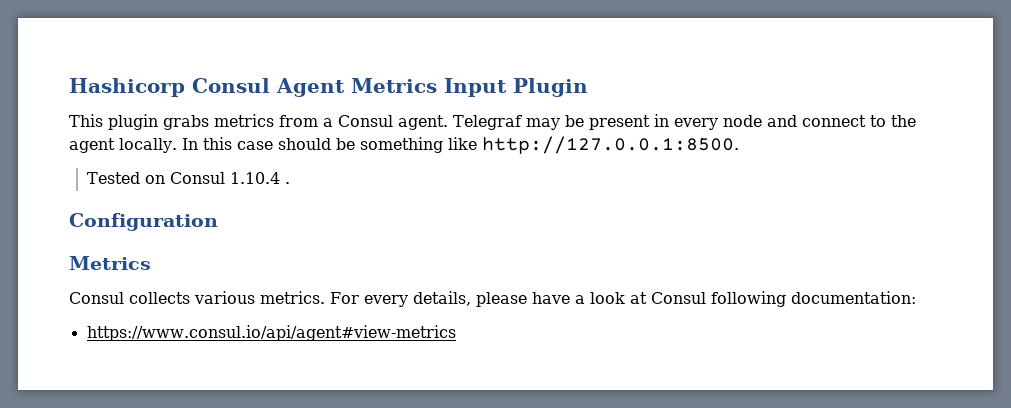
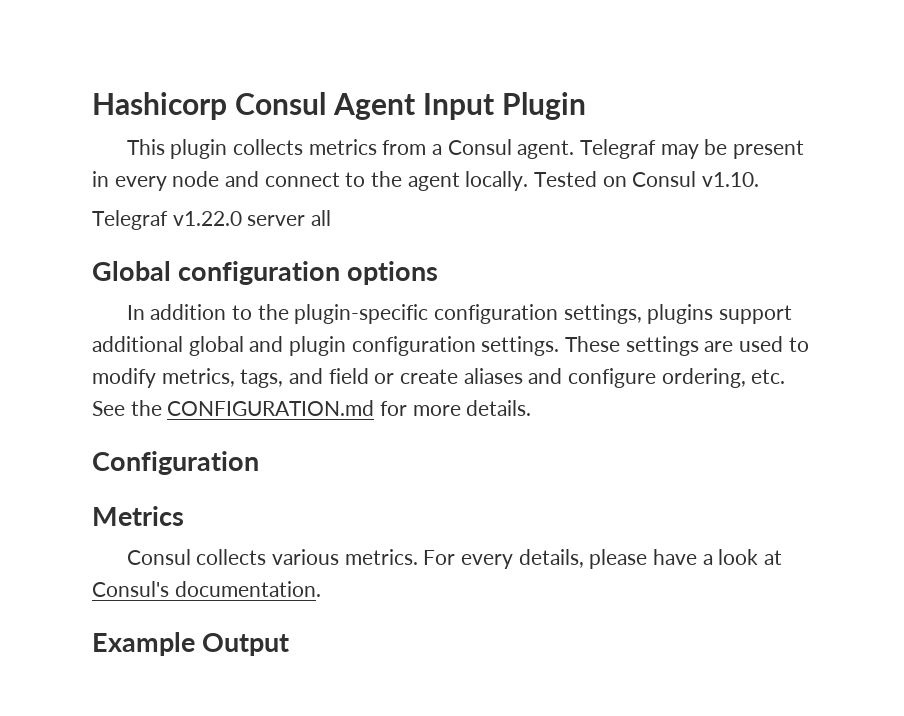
- Hashicorp Consul Agent Metrics Input Plugin
+ Hashicorp Consul Agent Input Plugin
- This plugin grabs metrics from a Consul agent.
+ This plugin collects metrics from a Consul agent.
- In this case should be something like http://127.0.0.1:8500.
- Tested on Consul 1.10.4 .
+ Tested on Consul v1.10.
+ Telegraf v1.22.0 server all
+ Global configuration options
+ In addition to the plugin-specific configuration settings, plugins support additional global and plugin configuration settings. These settings are used to modify metrics, tags, and field or create aliases and configure ordering, etc. See the CONFIGURATION.md for more details.
- For every details, please have a look at Consul following documentation:
- https://www.consul.io/api/agent#view-metrics
+ For every details, please have a look at Consul's documentation.
+ Example Output

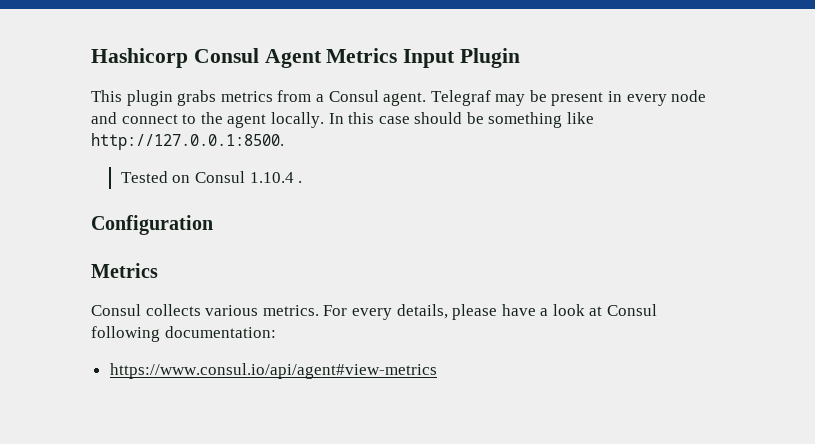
- Hashicorp Consul Agent Input Plugin
+ Hashicorp Consul Agent Metrics Input Plugin
- This plugin collects metrics from a Consul agent.
+ This plugin grabs metrics from a Consul agent.
- Tested on Consul v1.10.
- Telegraf v1.22.0 server all
- Global configuration options
- In addition to the plugin-specific configuration settings, plugins support additional global and plugin configuration settings. These settings are used to modify metrics, tags, and field or create aliases and configure ordering, etc. See the CONFIGURATION.md for more details.
+ In this case should be something like http://127.0.0.1:8500.
+ Tested on Consul 1.10.4 .
- For every details, please have a look at Consul's documentation.
- Example Output
+ For every details, please have a look at Consul following documentation:
+ https://www.consul.io/api/agent#view-metrics

